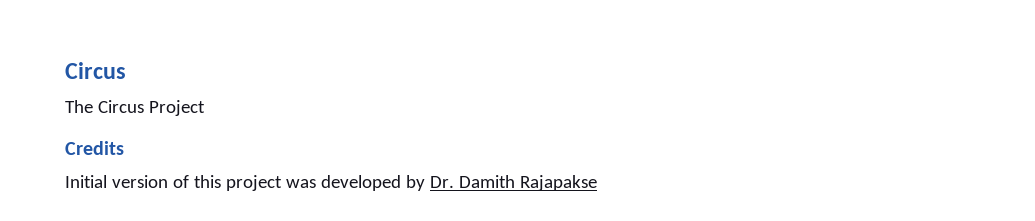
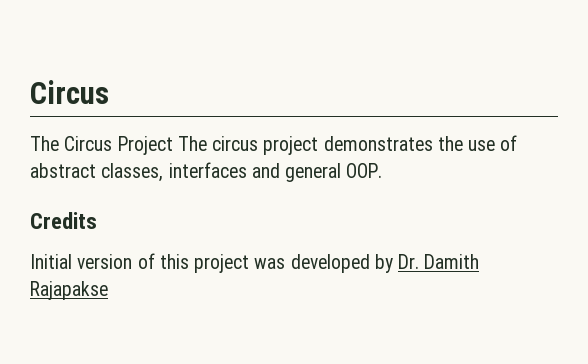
- The Circus Project
+ The Circus Project The circus project demonstrates the use of abstract classes, interfaces and general OOP.

